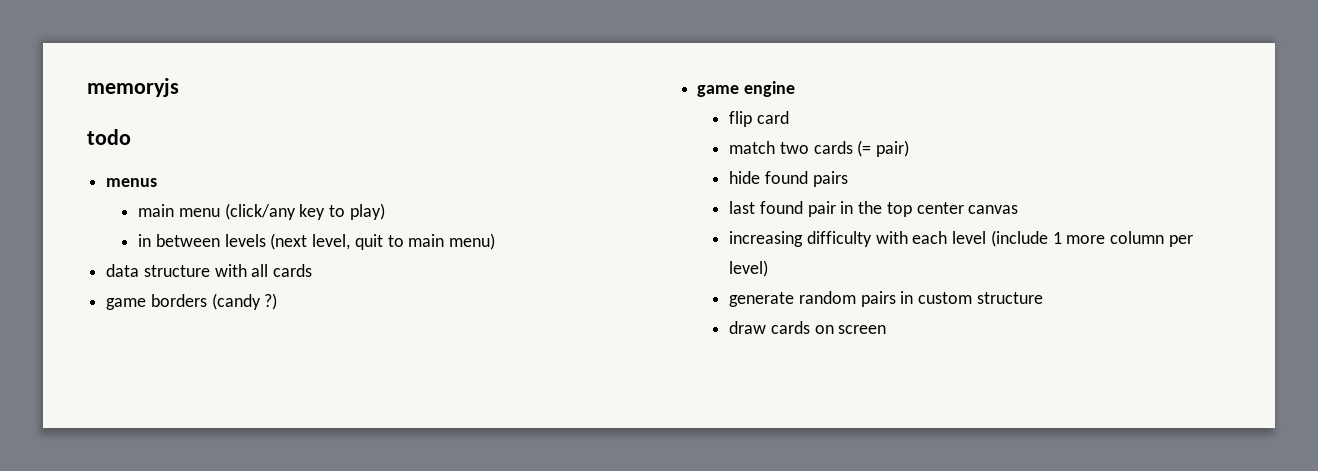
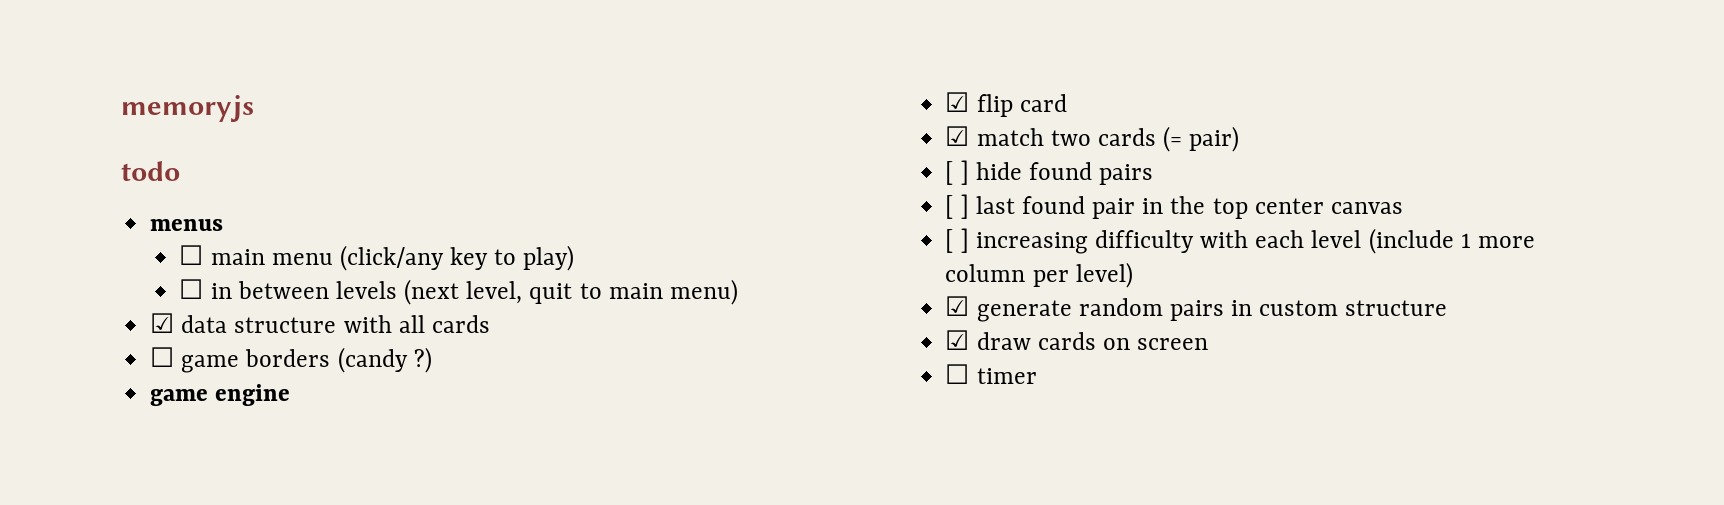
- main menu (click/any key to play)
+ ☐ main menu (click/any key to play)
- in between levels (next level, quit to main menu)
+ ☐ in between levels (next level, quit to main menu)
- data structure with all cards
+ ☑ data structure with all cards
- game borders (candy ?)
+ ☐ game borders (candy ?)
- flip card
+ ☑ flip card
- match two cards (= pair)
+ ☑ match two cards (= pair)
- hide found pairs
+ [ ] hide found pairs
- last found pair in the top center canvas
+ [ ] last found pair in the top center canvas
- increasing difficulty with each level (include 1 more column per level)
+ [ ] increasing difficulty with each level (include 1 more column per level)
- generate random pairs in custom structure
+ ☑ generate random pairs in custom structure
- draw cards on screen
+ ☑ draw cards on screen
+ ☐ timer

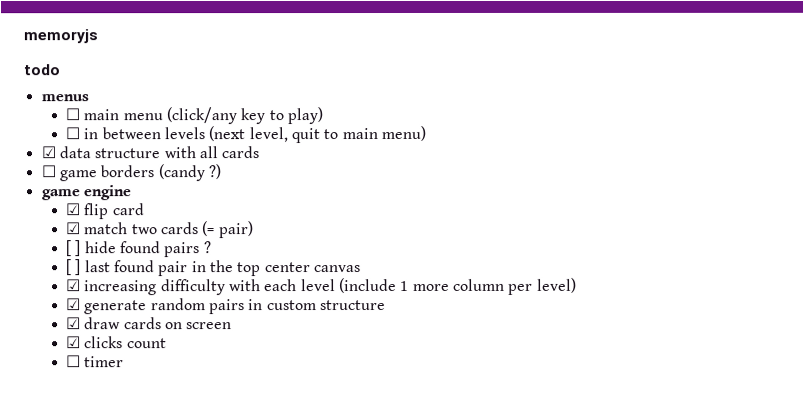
- [ ] hide found pairs
+ [ ] hide found pairs ?
- [ ] increasing difficulty with each level (include 1 more column per level)
+ ☑ increasing difficulty with each level (include 1 more column per level)
+ ☑ clicks count

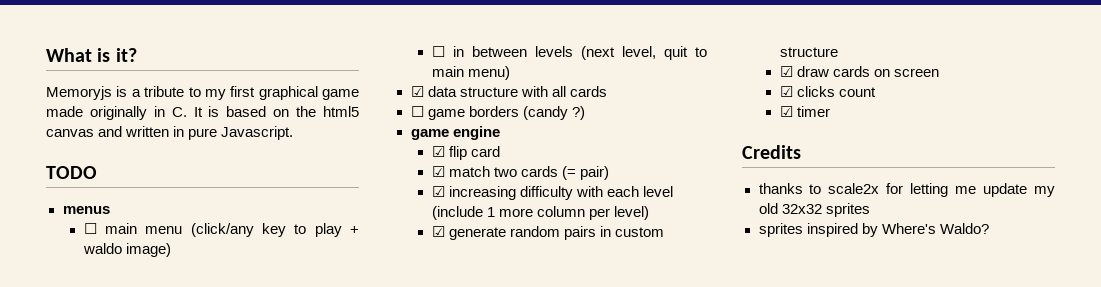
- memoryjs
- todo
+ What is it?
+ Memoryjs is a tribute to my first graphical game made originally in C. It is based on the html5 canvas and written in pure Javascript.
+ TODO
- ☐ main menu (click/any key to play)
+ ☐ main menu (click/any key to play + waldo image)
- [ ] hide found pairs ?
- [ ] last found pair in the top center canvas
- ☐ timer
+ ☑ timer
+ Credits
+ thanks to scale2x for letting me update my old 32x32 sprites
+ sprites inspired by Where's Waldo?

